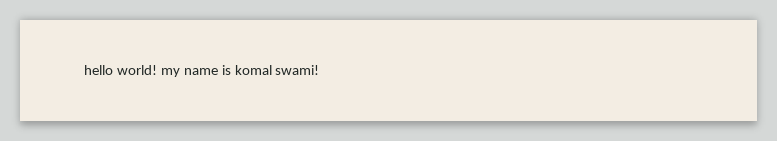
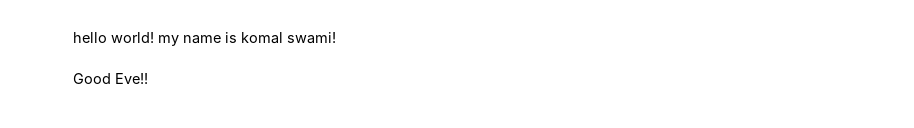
+ Good Eve!!

